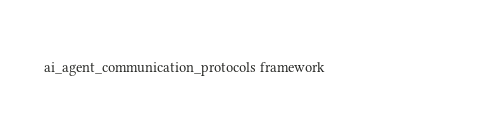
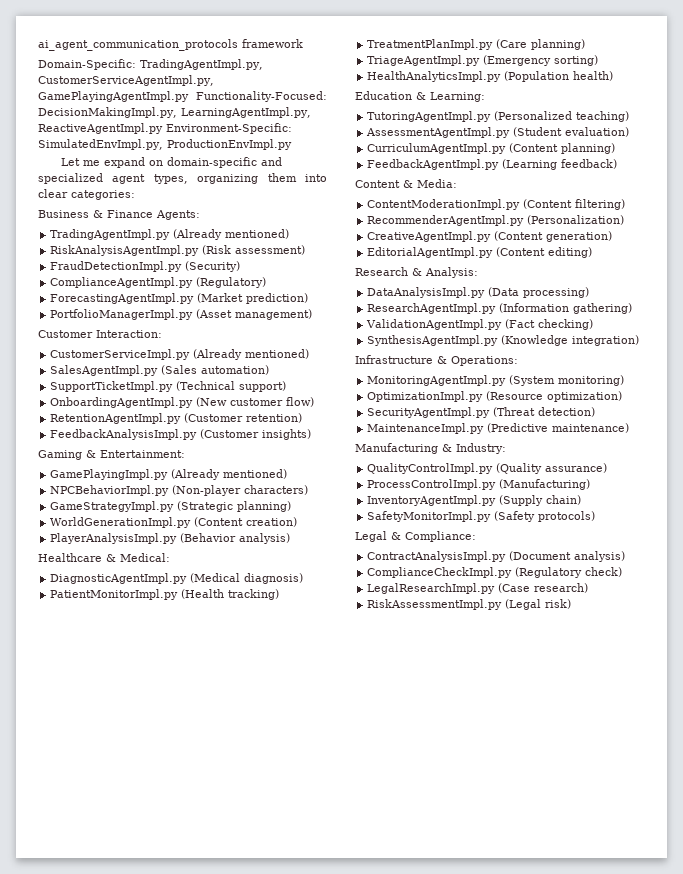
+ Domain-Specific: TradingAgentImpl.py, CustomerServiceAgentImpl.py, GamePlayingAgentImpl.py Functionality-Focused: DecisionMakingImpl.py, LearningAgentImpl.py, ReactiveAgentImpl.py Environment-Specific: SimulatedEnvImpl.py, ProductionEnvImpl.py
+ Let me expand on domain-specific and specialized agent types, organizing them into clear categories:
+ Business & Finance Agents:
+ TradingAgentImpl.py (Already mentioned)
+ RiskAnalysisAgentImpl.py (Risk assessment)
+ FraudDetectionImpl.py (Security)
+ ComplianceAgentImpl.py (Regulatory)
+ ForecastingAgentImpl.py (Market prediction)
+ PortfolioManagerImpl.py (Asset management)
+ Customer Interaction:
+ CustomerServiceImpl.py (Already mentioned)
+ SalesAgentImpl.py (Sales automation)
+ SupportTicketImpl.py (Technical support)
+ OnboardingAgentImpl.py (New customer flow)
+ RetentionAgentImpl.py (Customer retention)
+ FeedbackAnalysisImpl.py (Customer insights)
+ Gaming & Entertainment:
+ GamePlayingImpl.py (Already mentioned)
+ NPCBehaviorImpl.py (Non-player characters)
+ GameStrategyImpl.py (Strategic planning)
+ WorldGenerationImpl.py (Content creation)
+ PlayerAnalysisImpl.py (Behavior analysis)
+ Healthcare & Medical:
+ DiagnosticAgentImpl.py (Medical diagnosis)
+ PatientMonitorImpl.py (Health tracking)
+ TreatmentPlanImpl.py (Care planning)
+ TriageAgentImpl.py (Emergency sorting)
+ HealthAnalyticsImpl.py (Population health)
+ Education & Learning:
+ TutoringAgentImpl.py (Personalized teaching)
+ AssessmentAgentImpl.py (Student evaluation)
+ CurriculumAgentImpl.py (Content planning)
+ FeedbackAgentImpl.py (Learning feedback)
+ Content & Media:
+ ContentModerationImpl.py (Content filtering)
+ RecommenderAgentImpl.py (Personalization)
+ CreativeAgentImpl.py (Content generation)
+ EditorialAgentImpl.py (Content editing)
+ Research & Analysis:
+ DataAnalysisImpl.py (Data processing)
+ ResearchAgentImpl.py (Information gathering)
+ ValidationAgentImpl.py (Fact checking)
+ SynthesisAgentImpl.py (Knowledge integration)
+ Infrastructure & Operations:
+ MonitoringAgentImpl.py (System monitoring)
+ OptimizationImpl.py (Resource optimization)
+ SecurityAgentImpl.py (Threat detection)
+ MaintenanceImpl.py (Predictive maintenance)
+ Manufacturing & Industry:
+ QualityControlImpl.py (Quality assurance)
+ ProcessControlImpl.py (Manufacturing)
+ InventoryAgentImpl.py (Supply chain)
+ SafetyMonitorImpl.py (Safety protocols)
+ Legal & Compliance:
+ ContractAnalysisImpl.py (Document analysis)
+ ComplianceCheckImpl.py (Regulatory check)
+ LegalResearchImpl.py (Case research)
+ RiskAssessmentImpl.py (Legal risk)

